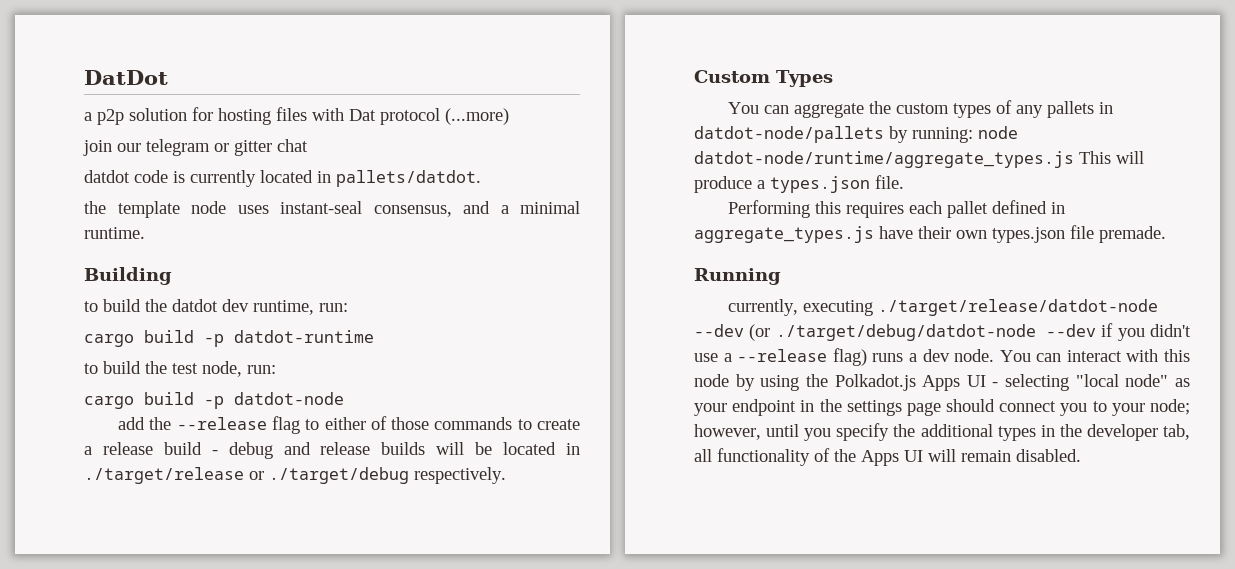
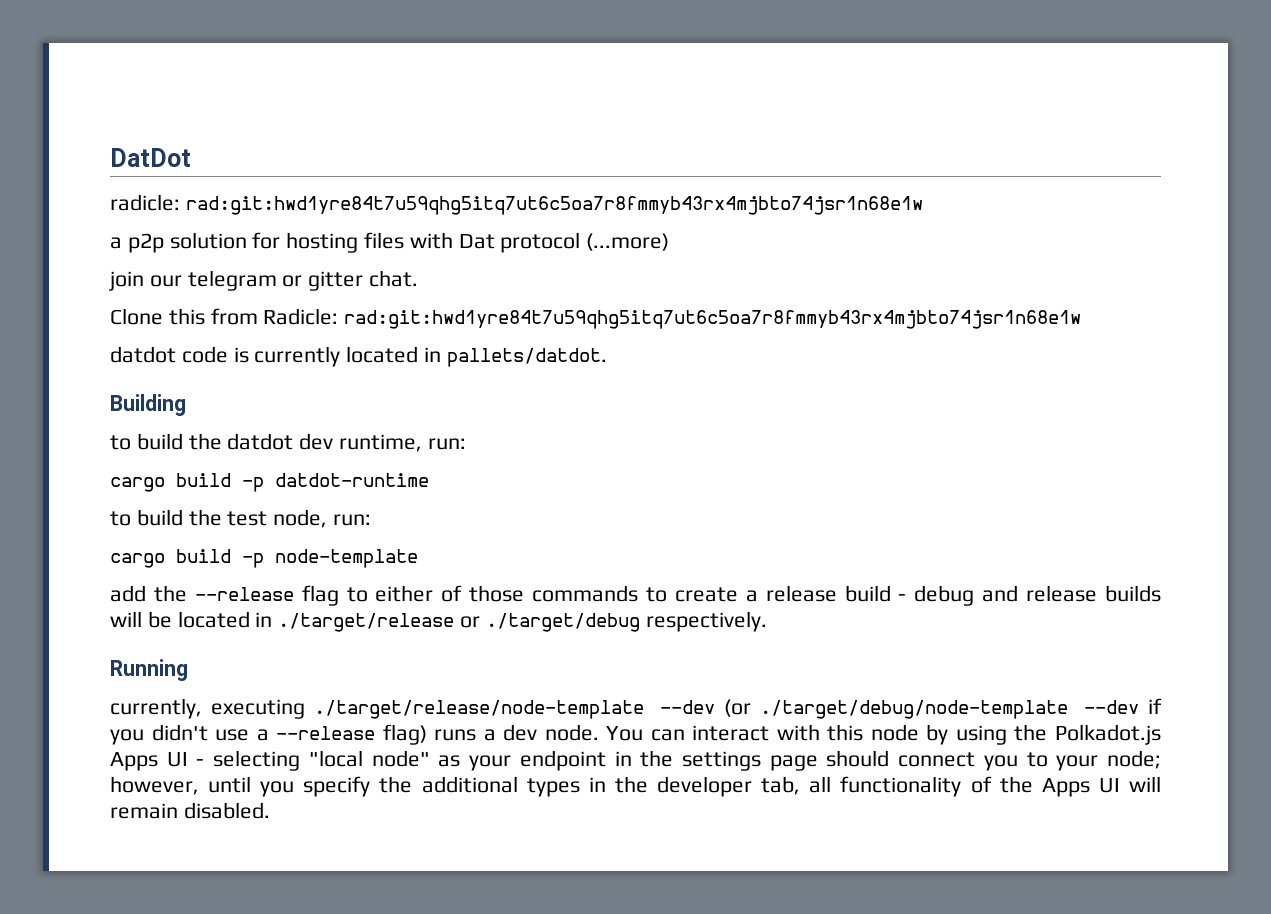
+ radicle: rad:git:hwd1yre84t7u59qhg5itq7ut6c5oa7r8fmmyb43rx4mjbto74jsr1n68e1w
- join our telegram or gitter chat
+ join our telegram or gitter chat.
+ Clone this from Radicle: rad:git:hwd1yre84t7u59qhg5itq7ut6c5oa7r8fmmyb43rx4mjbto74jsr1n68e1w
- the template node uses instant-seal consensus, and a minimal runtime.
- cargo build -p datdot-node
+ cargo build -p node-template
- Custom Types
- You can aggregate the custom types of any pallets in datdot-node/pallets by running: node datdot-node/runtime/aggregate_types.js This will produce a types.json file.
- Performing this requires each pallet defined in aggregate_types.js have their own types.json file premade.
- currently, executing ./target/release/datdot-node --dev (or ./target/debug/datdot-node --dev if you didn't use a --release flag) runs a dev node.
+ currently, executing ./target/release/node-template --dev (or ./target/debug/node-template --dev if you didn't use a --release flag) runs a dev node.

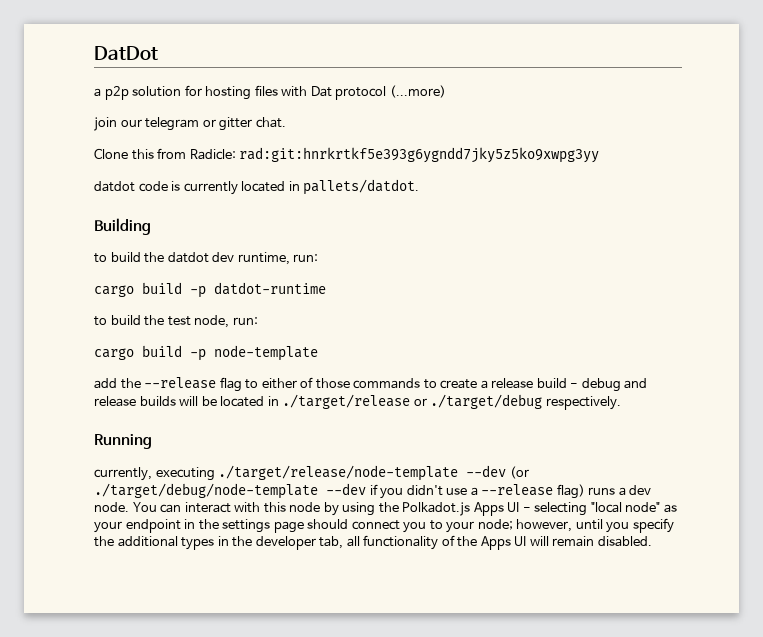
- radicle: rad:git:hwd1yre84t7u59qhg5itq7ut6c5oa7r8fmmyb43rx4mjbto74jsr1n68e1w
- Clone this from Radicle: rad:git:hwd1yre84t7u59qhg5itq7ut6c5oa7r8fmmyb43rx4mjbto74jsr1n68e1w
+ Clone this from Radicle: rad:git:hnrkrtkf5e393g6ygndd7jky5z5ko9xwpg3yy

